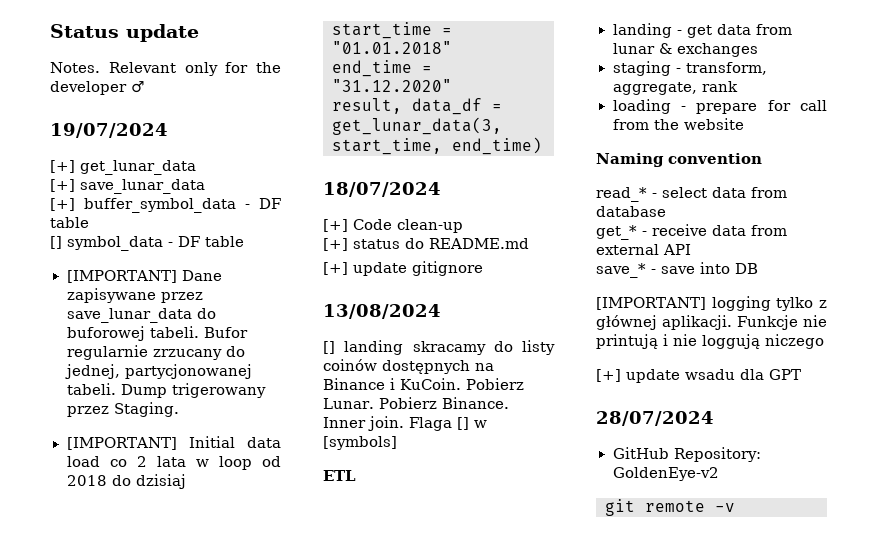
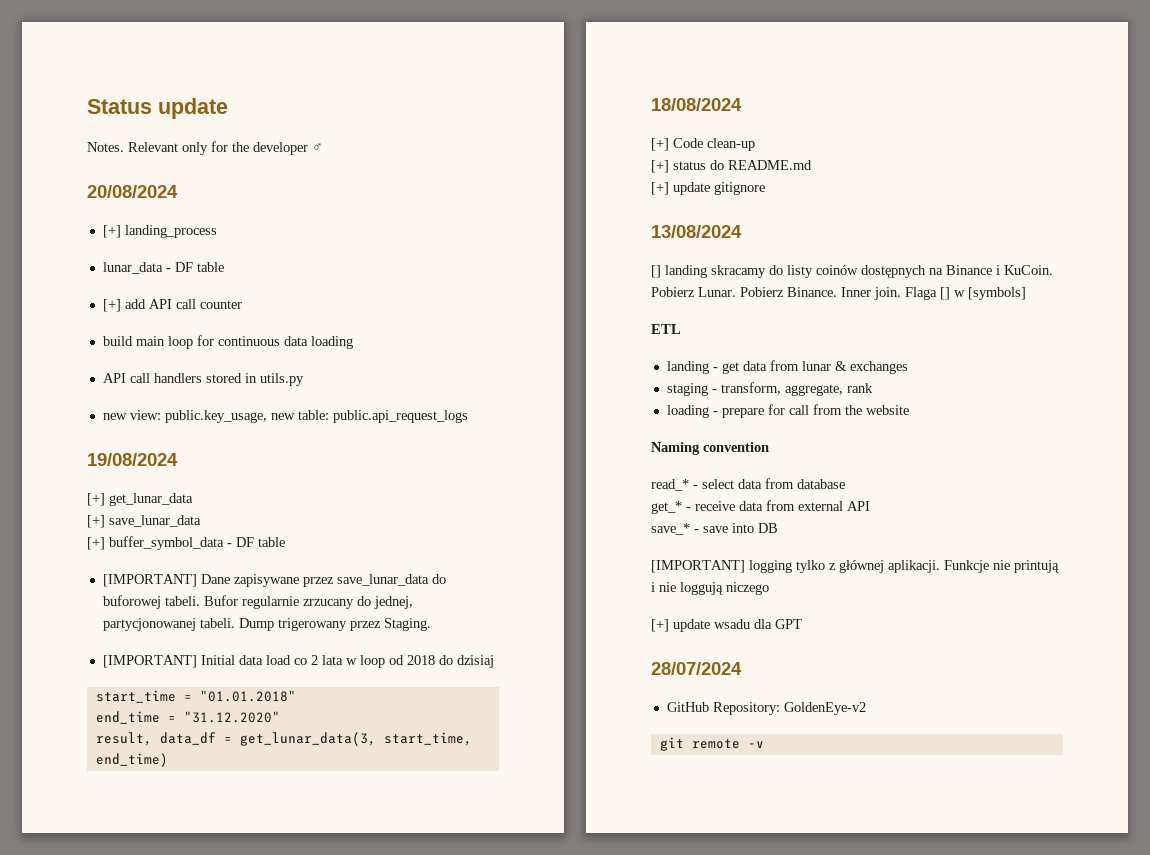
- 19/07/2024
+ 20/08/2024
+ [+] landing_process
+ lunar_data - DF table
+ [+] add API call counter
+ build main loop for continuous data loading
+ API call handlers stored in utils.py
+ new view: public.key_usage, new table: public.api_request_logs
+ 19/08/2024
- [] symbol_data - DF table
- 18/07/2024
+ 18/08/2024

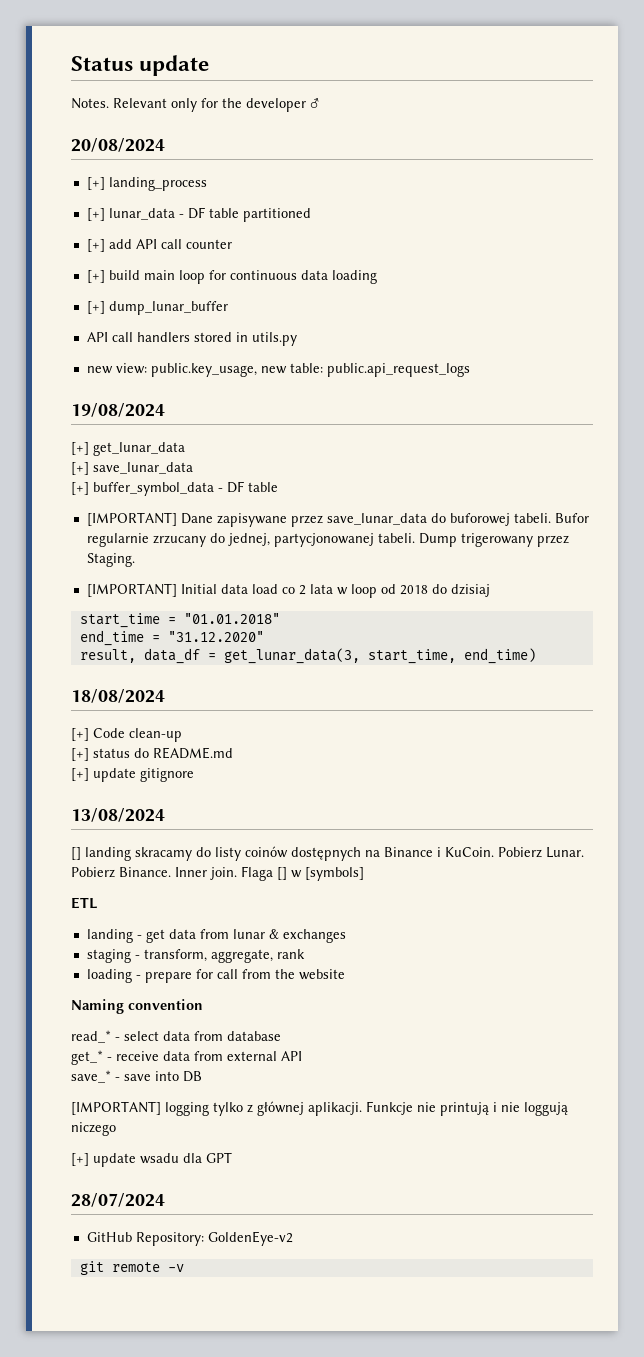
- lunar_data - DF table
+ [+] lunar_data - DF table partitioned
- build main loop for continuous data loading
+ [+] build main loop for continuous data loading
+ [+] dump_lunar_buffer

